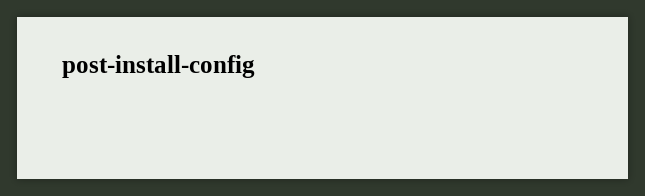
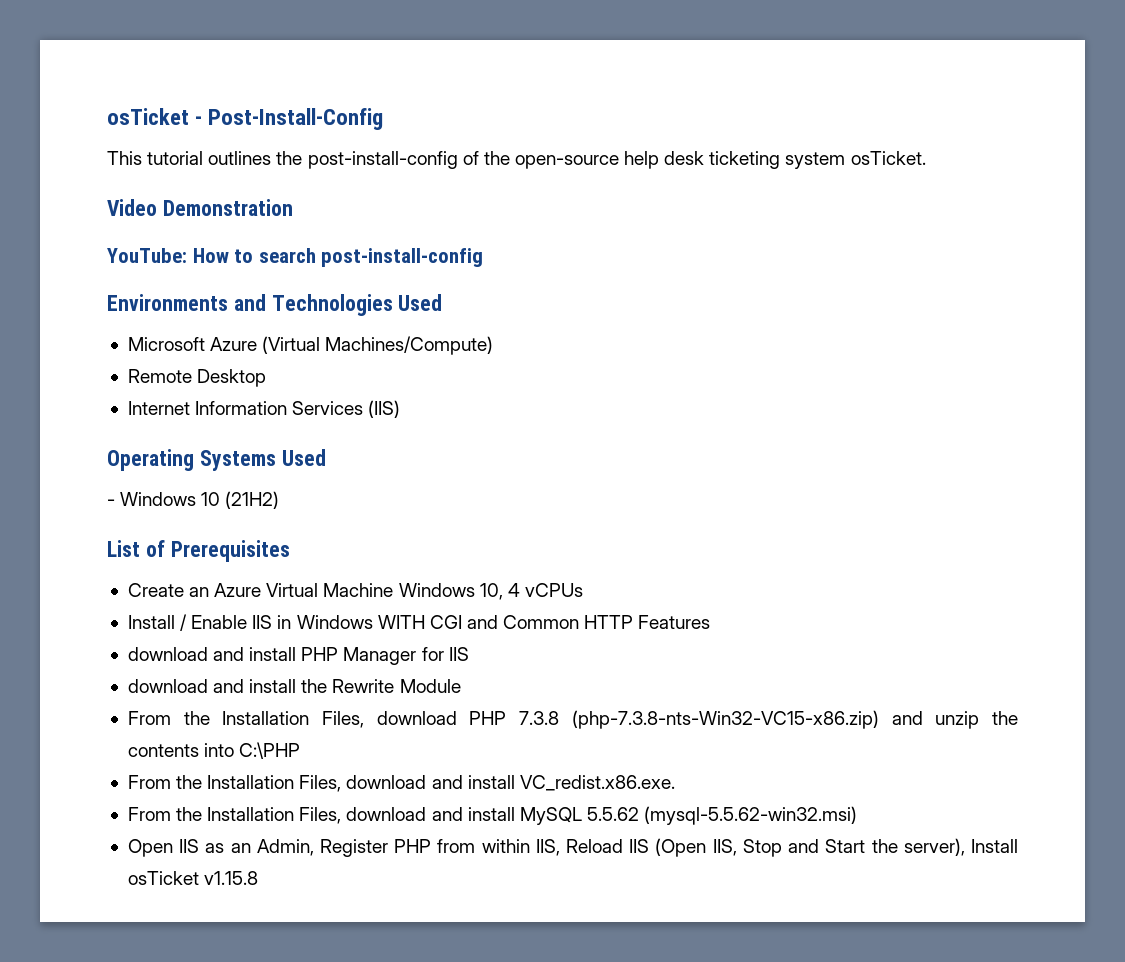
- post-install-config
+ osTicket - Post-Install-Config
+ This tutorial outlines the post-install-config of the open-source help desk ticketing system osTicket.
+ Video Demonstration
+ YouTube: How to search post-install-config
+ Environments and Technologies Used
+ Microsoft Azure (Virtual Machines/Compute)
+ Remote Desktop
+ Internet Information Services (IIS)
+ Operating Systems Used
+ - Windows 10 (21H2)
+ List of Prerequisites
+ Create an Azure Virtual Machine Windows 10, 4 vCPUs
+ Install / Enable IIS in Windows WITH CGI and Common HTTP Features
+ download and install PHP Manager for IIS
+ download and install the Rewrite Module
+ From the Installation Files, download PHP 7.3.8 (php-7.3.8-nts-Win32-VC15-x86.zip) and unzip the contents into C:\PHP
+ From the Installation Files, download and install VC_redist.x86.exe.
+ From the Installation Files, download and install MySQL 5.5.62 (mysql-5.5.62-win32.msi)
+ Open IIS as an Admin, Register PHP from within IIS, Reload IIS (Open IIS, Stop and Start the server), Install osTicket v1.15.8

